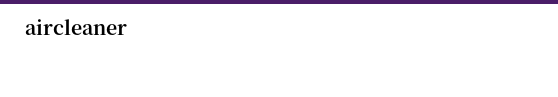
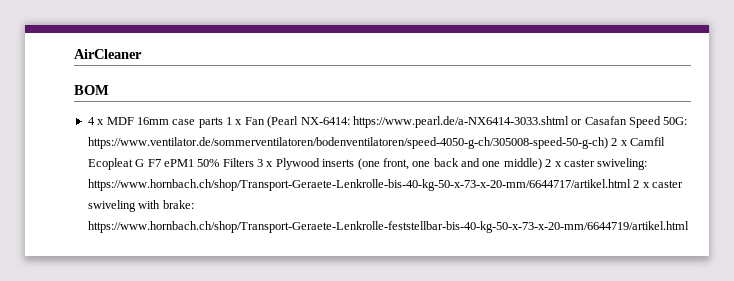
- aircleaner
+ AirCleaner
+ BOM
+ 4 x MDF 16mm case parts 1 x Fan (Pearl NX-6414: https://www.pearl.de/a-NX6414-3033.shtml or Casafan Speed 50G: https://www.ventilator.de/sommerventilatoren/bodenventilatoren/speed-4050-g-ch/305008-speed-50-g-ch) 2 x Camfil Ecopleat G F7 ePM1 50% Filters 3 x Plywood inserts (one front, one back and one middle) 2 x caster swiveling: https://www.hornbach.ch/shop/Transport-Geraete-Lenkrolle-bis-40-kg-50-x-73-x-20-mm/6644717/artikel.html 2 x caster swiveling with brake: https://www.hornbach.ch/shop/Transport-Geraete-Lenkrolle-feststellbar-bis-40-kg-50-x-73-x-20-mm/6644719/artikel.html

